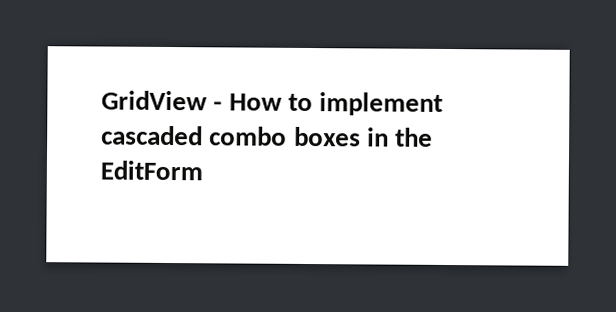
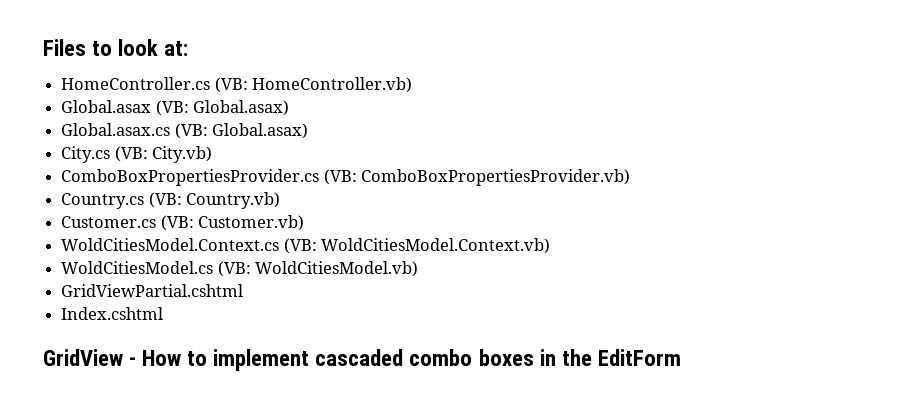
+ Files to look at:
+ HomeController.cs (VB: HomeController.vb)
+ Global.asax (VB: Global.asax)
+ Global.asax.cs (VB: Global.asax)
+ City.cs (VB: City.vb)
+ ComboBoxPropertiesProvider.cs (VB: ComboBoxPropertiesProvider.vb)
+ Country.cs (VB: Country.vb)
+ Customer.cs (VB: Customer.vb)
+ WoldCitiesModel.Context.cs (VB: WoldCitiesModel.Context.vb)
+ WoldCitiesModel.cs (VB: WoldCitiesModel.vb)
+ GridViewPartial.cshtml
+ Index.cshtml

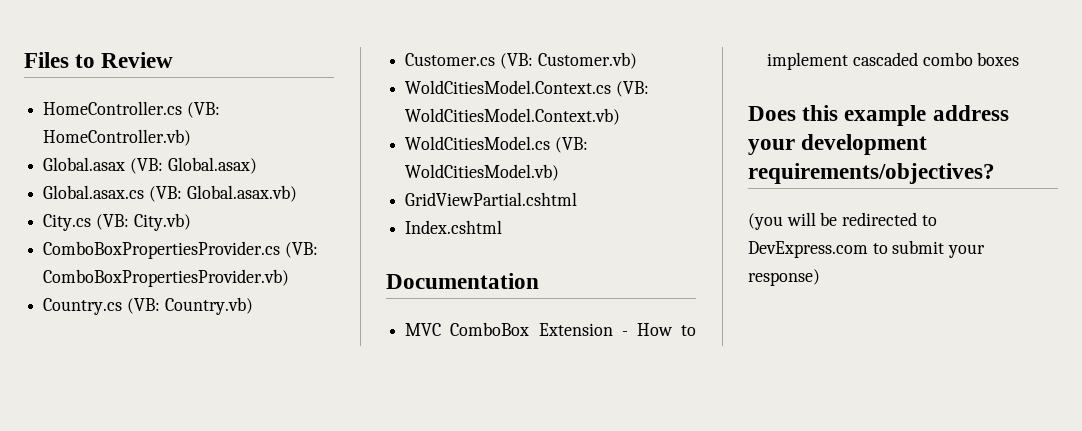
- Files to look at:
+ Files to Review
- Global.asax.cs (VB: Global.asax)
+ Global.asax.cs (VB: Global.asax.vb)
- GridView - How to implement cascaded combo boxes in the EditForm
+ Documentation
+ MVC ComboBox Extension - How to implement cascaded combo boxes
+ Does this example address your development requirements/objectives?
+ (you will be redirected to DevExpress.com to submit your response)

